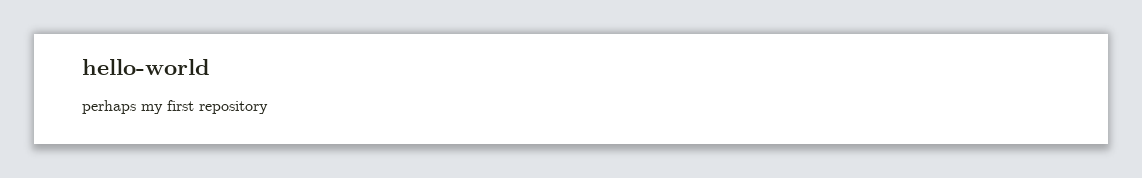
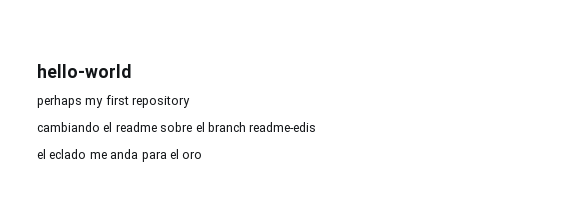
+ cambiando el readme sobre el branch readme-edis
+ el eclado me anda para el oro

